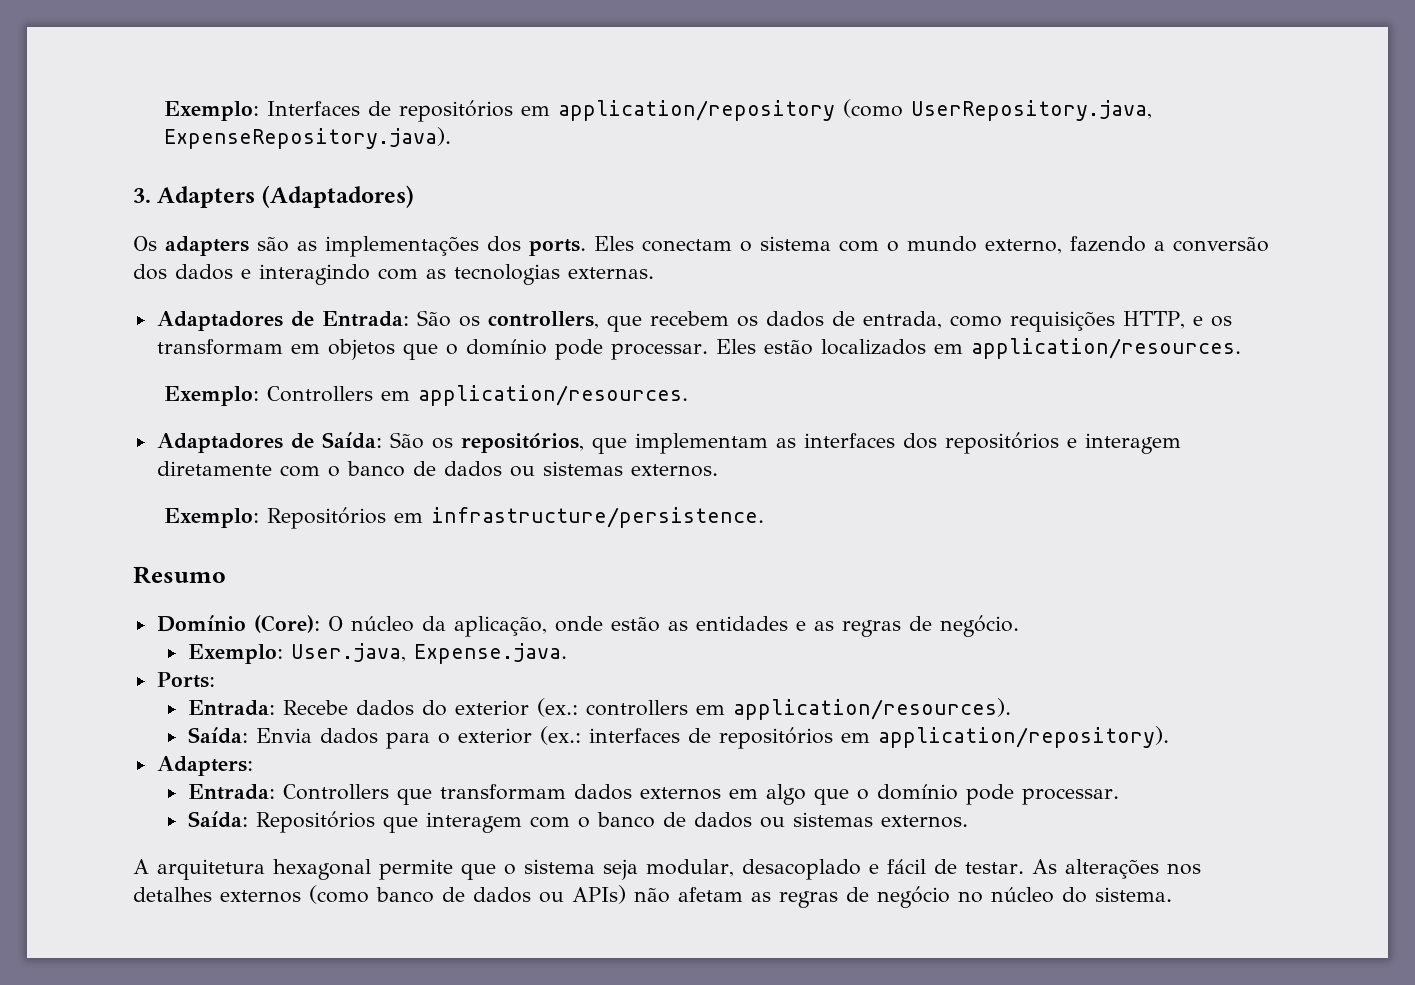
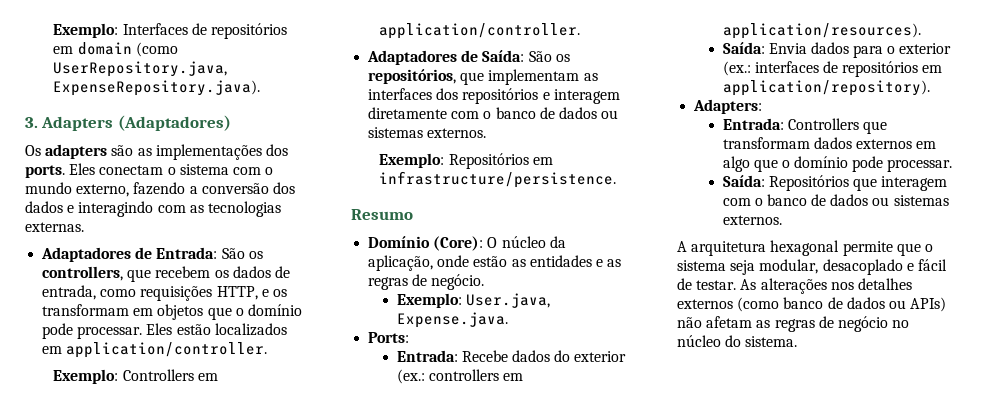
- Exemplo: Interfaces de repositórios em application/repository (como UserRepository.java, ExpenseRepository.java).
+ Exemplo: Interfaces de repositórios em domain (como UserRepository.java, ExpenseRepository.java).
- Eles estão localizados em application/resources.
+ Eles estão localizados em application/controller.
- Exemplo: Controllers em application/resources.
+ Exemplo: Controllers em application/controller.

